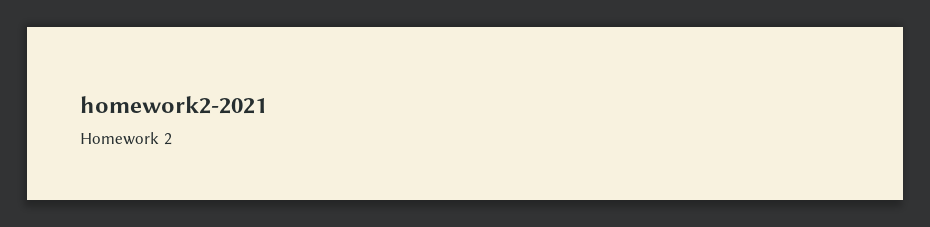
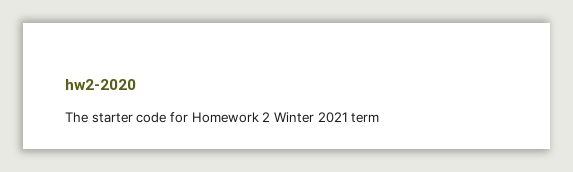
- homework2-2021
- Homework 2
+ hw2-2020
+ The starter code for Homework 2 Winter 2021 term

